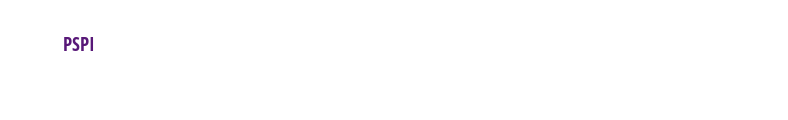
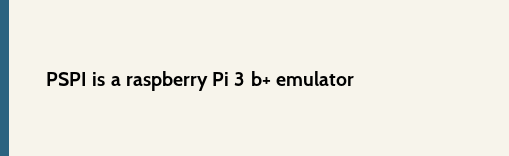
- PSPI
+ PSPI is a raspberry Pi 3 b+ emulator

